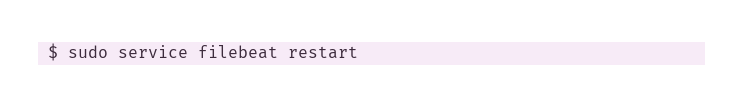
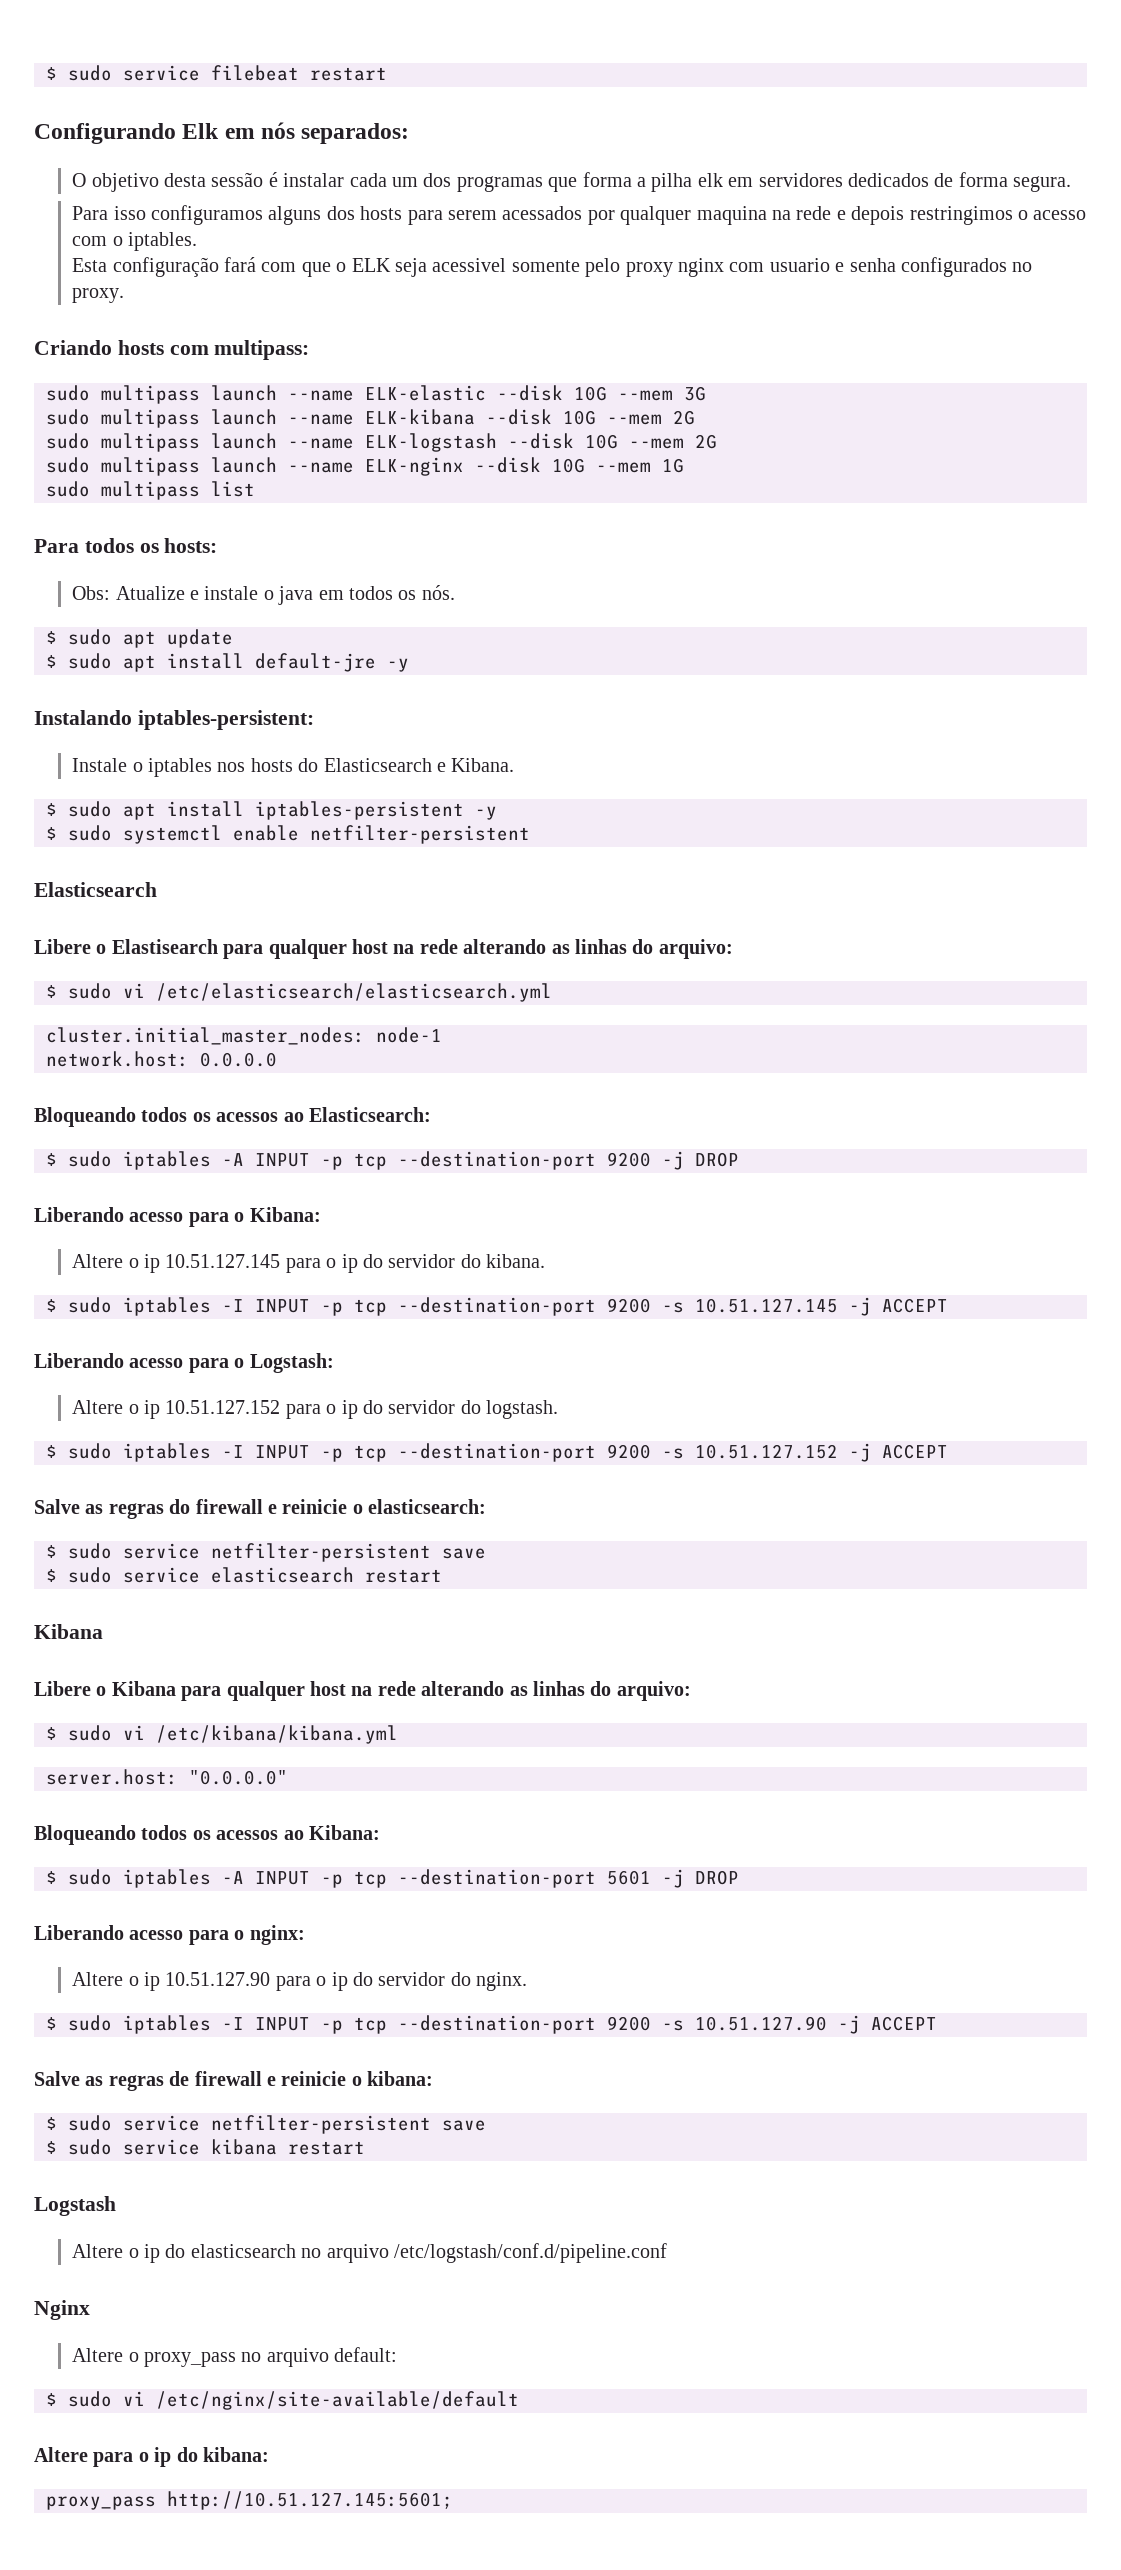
+ Configurando Elk em nós separados:
+ O objetivo desta sessão é instalar cada um dos programas que forma a pilha elk em servidores dedicados de forma segura.
+ Para isso configuramos alguns dos hosts para serem acessados por qualquer maquina na rede e depois restringimos o acesso com o iptables.
+ Esta configuração fará com que o ELK seja acessivel somente pelo proxy nginx com usuario e senha configurados no proxy.
+ Criando hosts com multipass:
+ sudo multipass launch --name ELK-elastic --disk 10G --mem 3G
+ sudo multipass launch --name ELK-kibana --disk 10G --mem 2G
+ sudo multipass launch --name ELK-logstash --disk 10G --mem 2G
+ sudo multipass launch --name ELK-nginx --disk 10G --mem 1G
+ sudo multipass list
+ Para todos os hosts:
+ Obs: Atualize e instale o java em todos os nós.
+ $ sudo apt update
+ $ sudo apt install default-jre -y
+ Instalando iptables-persistent:
+ Instale o iptables nos hosts do Elasticsearch e Kibana.
+ $ sudo apt install iptables-persistent -y
+ $ sudo systemctl enable netfilter-persistent
+ Elasticsearch
+ Libere o Elastisearch para qualquer host na rede alterando as linhas do arquivo:
+ $ sudo vi /etc/elasticsearch/elasticsearch.yml
+ cluster.initial_master_nodes: node-1
+ network.host: 0.0.0.0
+ Bloqueando todos os acessos ao Elasticsearch:
+ $ sudo iptables -A INPUT -p tcp --destination-port 9200 -j DROP
+ Liberando acesso para o Kibana:
+ Altere o ip 10.51.127.145 para o ip do servidor do kibana.
+ $ sudo iptables -I INPUT -p tcp --destination-port 9200 -s 10.51.127.145 -j ACCEPT
+ Liberando acesso para o Logstash:
+ Altere o ip 10.51.127.152 para o ip do servidor do logstash.
+ $ sudo iptables -I INPUT -p tcp --destination-port 9200 -s 10.51.127.152 -j ACCEPT
+ Salve as regras do firewall e reinicie o elasticsearch:
+ $ sudo service netfilter-persistent save
+ $ sudo service elasticsearch restart
+ Kibana
+ Libere o Kibana para qualquer host na rede alterando as linhas do arquivo:
+ $ sudo vi /etc/kibana/kibana.yml
+ server.host: "0.0.0.0"
+ Bloqueando todos os acessos ao Kibana:
+ $ sudo iptables -A INPUT -p tcp --destination-port 5601 -j DROP
+ Liberando acesso para o nginx:
+ Altere o ip 10.51.127.90 para o ip do servidor do nginx.
+ $ sudo iptables -I INPUT -p tcp --destination-port 9200 -s 10.51.127.90 -j ACCEPT
+ Salve as regras de firewall e reinicie o kibana:
+ $ sudo service netfilter-persistent save
+ $ sudo service kibana restart
+ Logstash
+ Altere o ip do elasticsearch no arquivo /etc/logstash/conf.d/pipeline.conf
+ Nginx
+ Altere o proxy_pass no arquivo default:
+ $ sudo vi /etc/nginx/site-available/default
+ Altere para o ip do kibana:
+ proxy_pass http://10.51.127.145:5601;

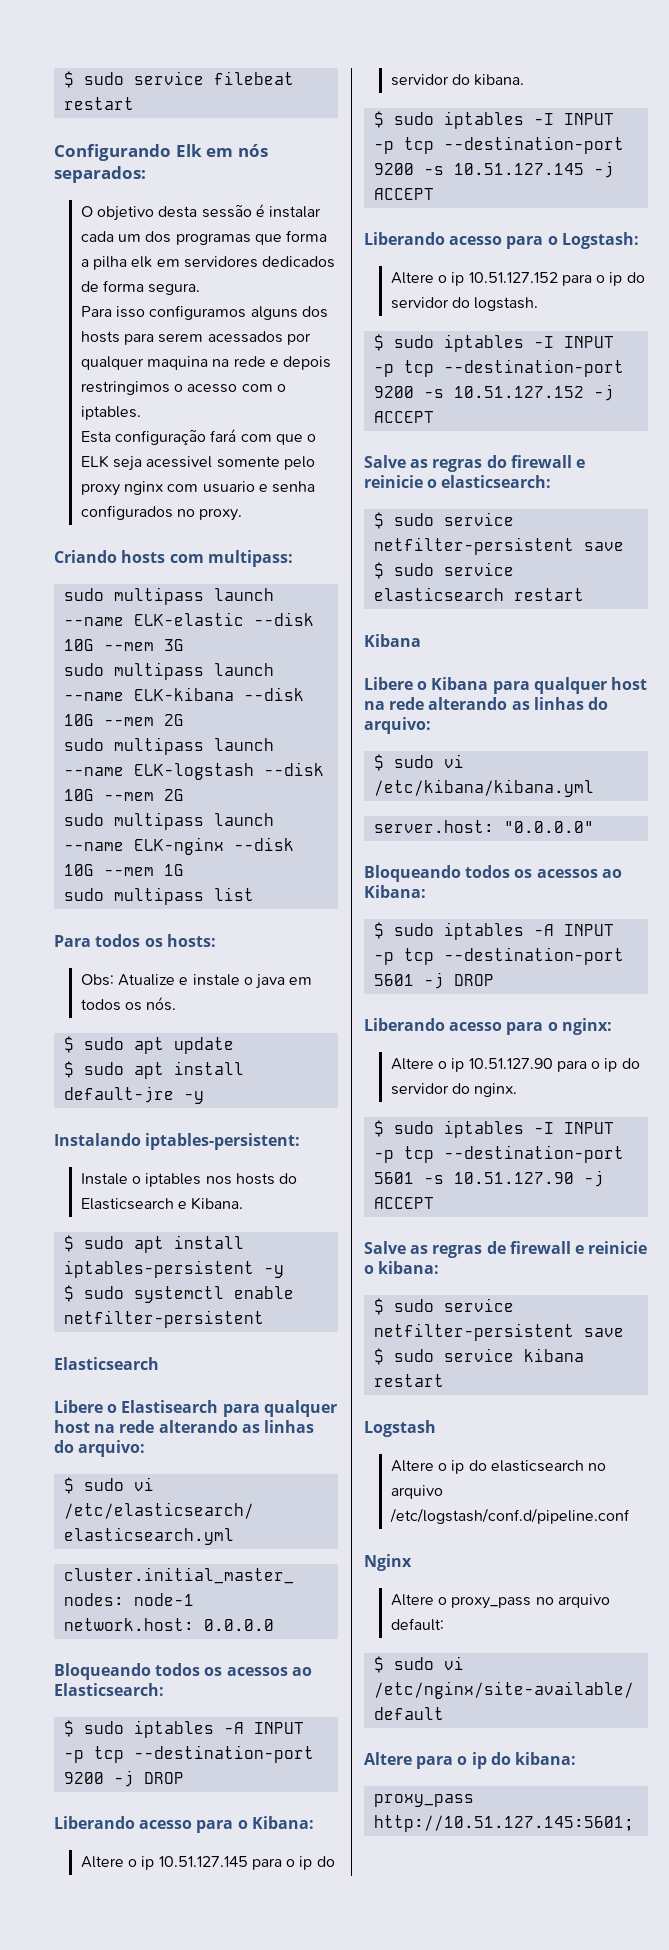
- $ sudo iptables -I INPUT -p tcp --destination-port 9200 -s 10.51.127.90 -j ACCEPT
+ $ sudo iptables -I INPUT -p tcp --destination-port 5601 -s 10.51.127.90 -j ACCEPT

